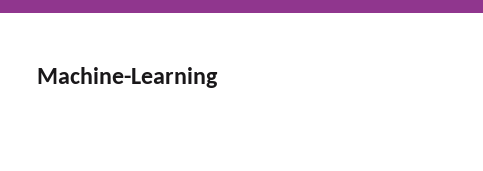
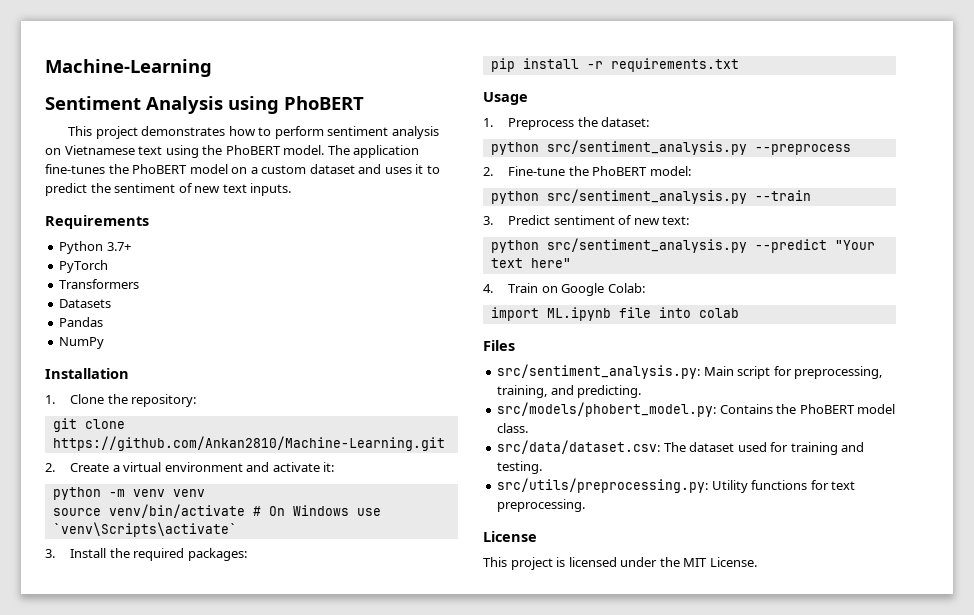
+ Sentiment Analysis using PhoBERT
+ This project demonstrates how to perform sentiment analysis on Vietnamese text using the PhoBERT model. The application fine-tunes the PhoBERT model on a custom dataset and uses it to predict the sentiment of new text inputs.
+ Requirements
+ Python 3.7+
+ PyTorch
+ Transformers
+ Datasets
+ Pandas
+ NumPy
+ Installation
+ 1. Clone the repository:
+ git clone https://github.com/Ankan2810/Machine-Learning.git
+ 2. Create a virtual environment and activate it:
+ python -m venv venv
+ source venv/bin/activate # On Windows use `venv\Scripts\activate`
+ 3. Install the required packages:
+ pip install -r requirements.txt
+ Usage
+ 1. Preprocess the dataset:
+ python src/sentiment_analysis.py --preprocess
+ 2. Fine-tune the PhoBERT model:
+ python src/sentiment_analysis.py --train
+ 3. Predict sentiment of new text:
+ python src/sentiment_analysis.py --predict "Your text here"
+ 4. Train on Google Colab:
+ import ML.ipynb file into colab
+ Files
+ src/sentiment_analysis.py: Main script for preprocessing, training, and predicting.
+ src/models/phobert_model.py: Contains the PhoBERT model class.
+ src/data/dataset.csv: The dataset used for training and testing.
+ src/utils/preprocessing.py: Utility functions for text preprocessing.
+ License
+ This project is licensed under the MIT License.

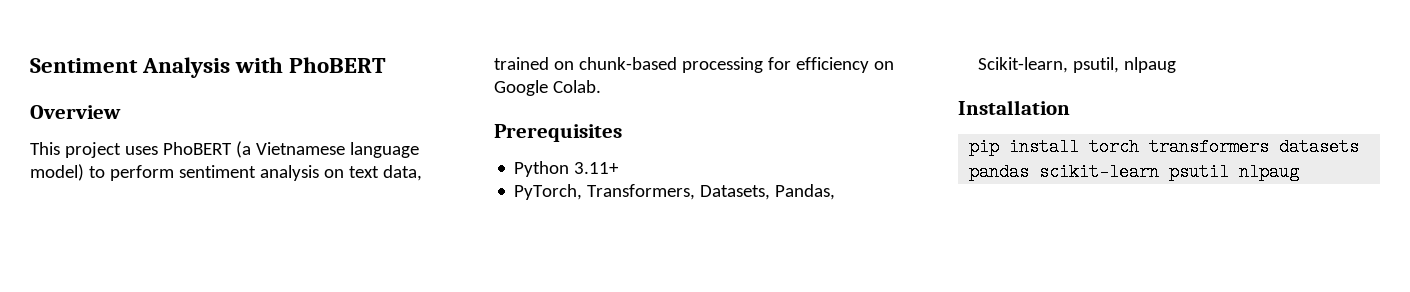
- Machine-Learning
- Sentiment Analysis using PhoBERT
- This project demonstrates how to perform sentiment analysis on Vietnamese text using the PhoBERT model. The application fine-tunes the PhoBERT model on a custom dataset and uses it to predict the sentiment of new text inputs.
- Requirements
- Python 3.7+
- PyTorch
- Transformers
- Datasets
- Pandas
- NumPy
+ Sentiment Analysis with PhoBERT
+ Overview
+ This project uses PhoBERT (a Vietnamese language model) to perform sentiment analysis on text data, trained on chunk-based processing for efficiency on Google Colab.
+ Prerequisites
+ Python 3.11+
+ PyTorch, Transformers, Datasets, Pandas, Scikit-learn, psutil, nlpaug
  Installation
- 1. Clone the repository:
- git clone https://github.com/Ankan2810/Machine-Learning.git
- 2. Create a virtual environment and activate it:
- python -m venv venv
- source venv/bin/activate # On Windows use `venv\Scripts\activate`
- 3. Install the required packages:
- pip install -r requirements.txt
- Usage
- 1. Preprocess the dataset:
- python src/sentiment_analysis.py --preprocess
- 2. Fine-tune the PhoBERT model:
- python src/sentiment_analysis.py --train
- 3. Predict sentiment of new text:
- python src/sentiment_analysis.py --predict "Your text here"
- 4. Train on Google Colab:
- import ML.ipynb file into colab
- Files
- src/sentiment_analysis.py: Main script for preprocessing, training, and predicting.
- src/models/phobert_model.py: Contains the PhoBERT model class.
- src/data/dataset.csv: The dataset used for training and testing.
- src/utils/preprocessing.py: Utility functions for text preprocessing.
- License
- This project is licensed under the MIT License.
+ pip install torch transformers datasets pandas scikit-learn psutil nlpaug

